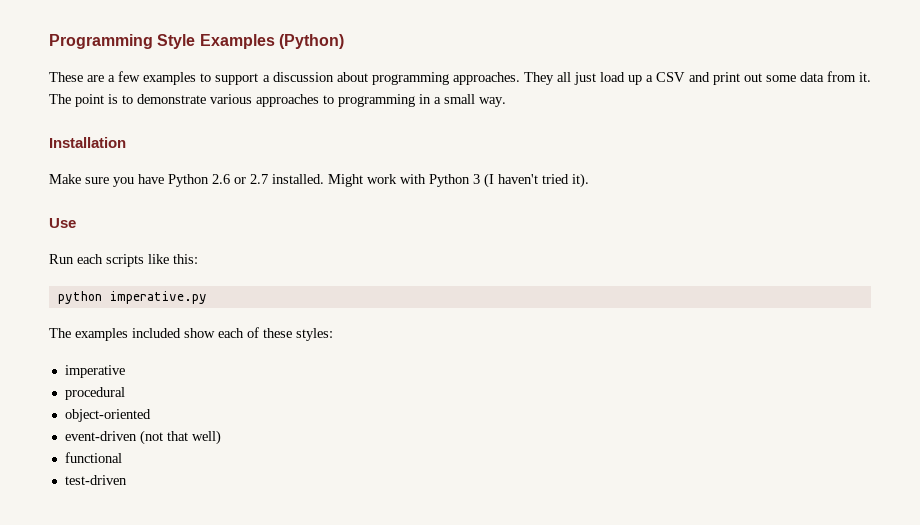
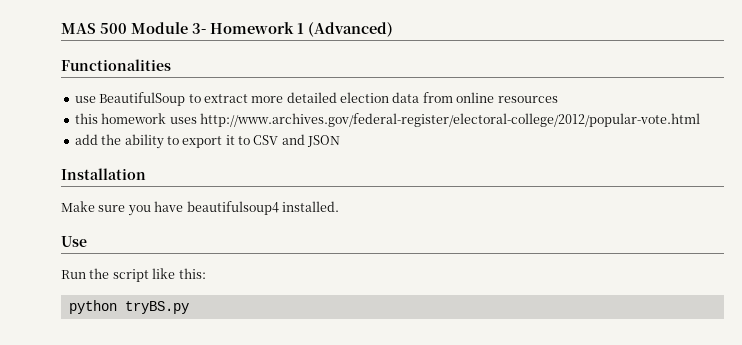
- Programming Style Examples (Python)
- These are a few examples to support a discussion about programming approaches. They all just load up a CSV and print out some data from it. The point is to demonstrate various approaches to programming in a small way.
+ MAS 500 Module 3- Homework 1 (Advanced)
+ Functionalities
+ use BeautifulSoup to extract more detailed election data from online resources
+ this homework uses http://www.archives.gov/federal-register/electoral-college/2012/popular-vote.html
+ add the ability to export it to CSV and JSON
- Make sure you have Python 2.6 or 2.7 installed. Might work with Python 3 (I haven't tried it).
+ Make sure you have beautifulsoup4 installed.
- Run each scripts like this:
+ Run the script like this:
- python imperative.py
- The examples included show each of these styles:
- imperative
- procedural
- object-oriented
- event-driven (not that well)
- functional
- test-driven
+ python tryBS.py

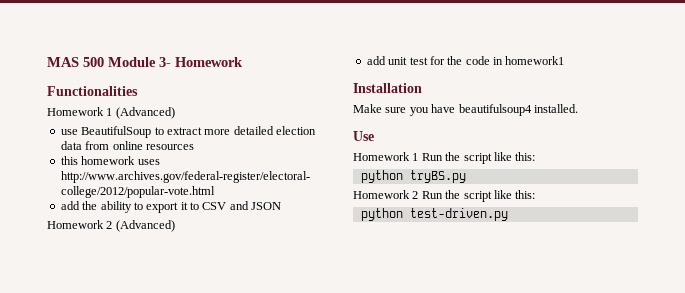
- MAS 500 Module 3- Homework 1 (Advanced)
+ MAS 500 Module 3- Homework
+ Functionalities
+ Homework 1 (Advanced)
- Functionalities
+ Homework 2 (Advanced)
+ add unit test for the code in homework1
- Run the script like this:
+ Homework 1 Run the script like this:
+ Homework 2 Run the script like this:
+ python test-driven.py

